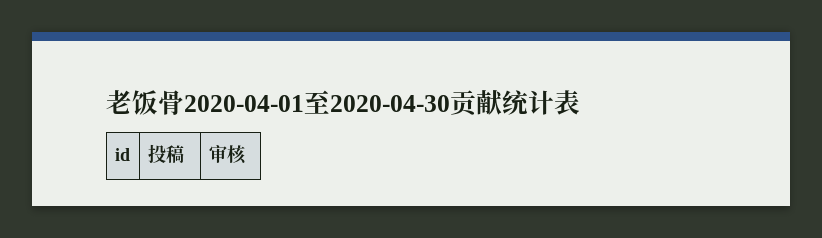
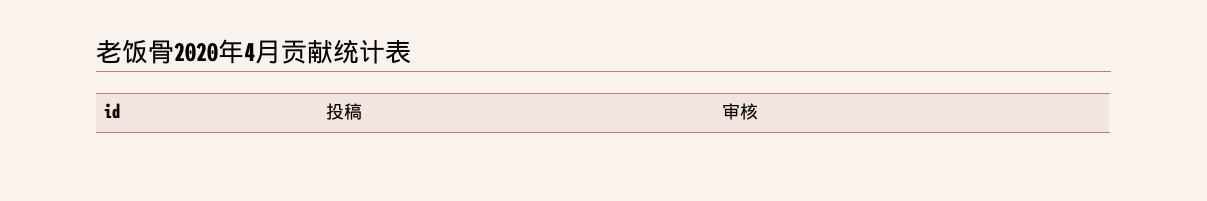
- 老饭骨2020-04-01至2020-04-30贡献统计表
+ 老饭骨2020年4月贡献统计表

